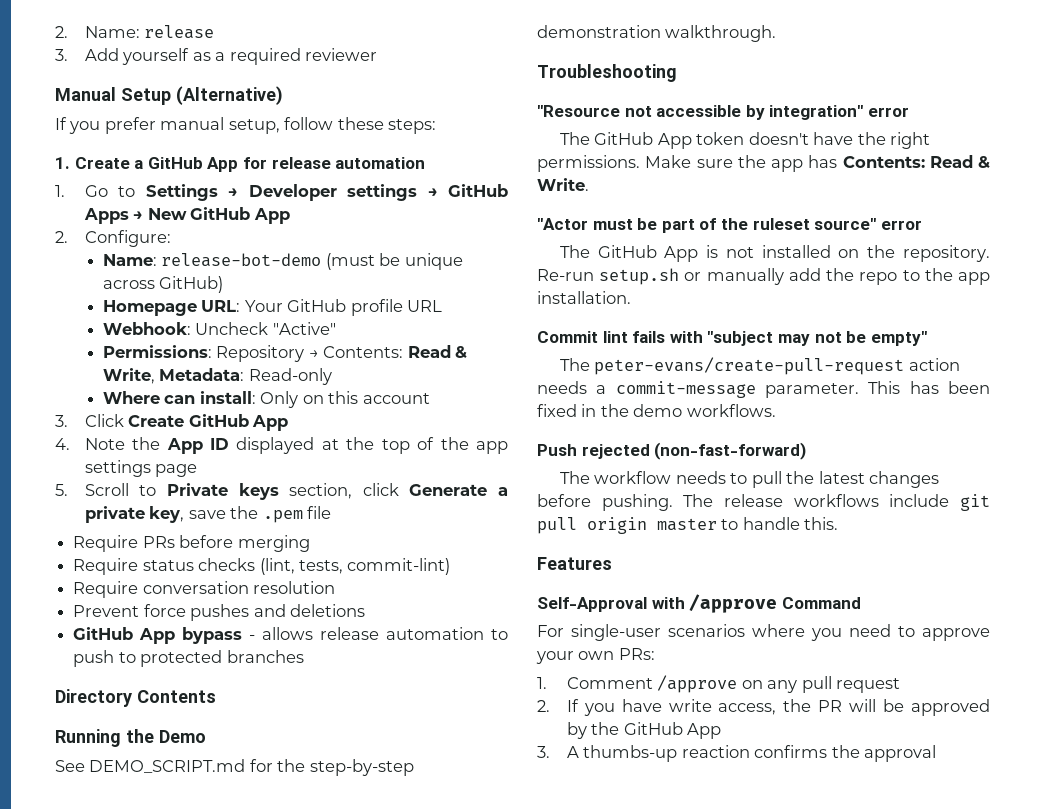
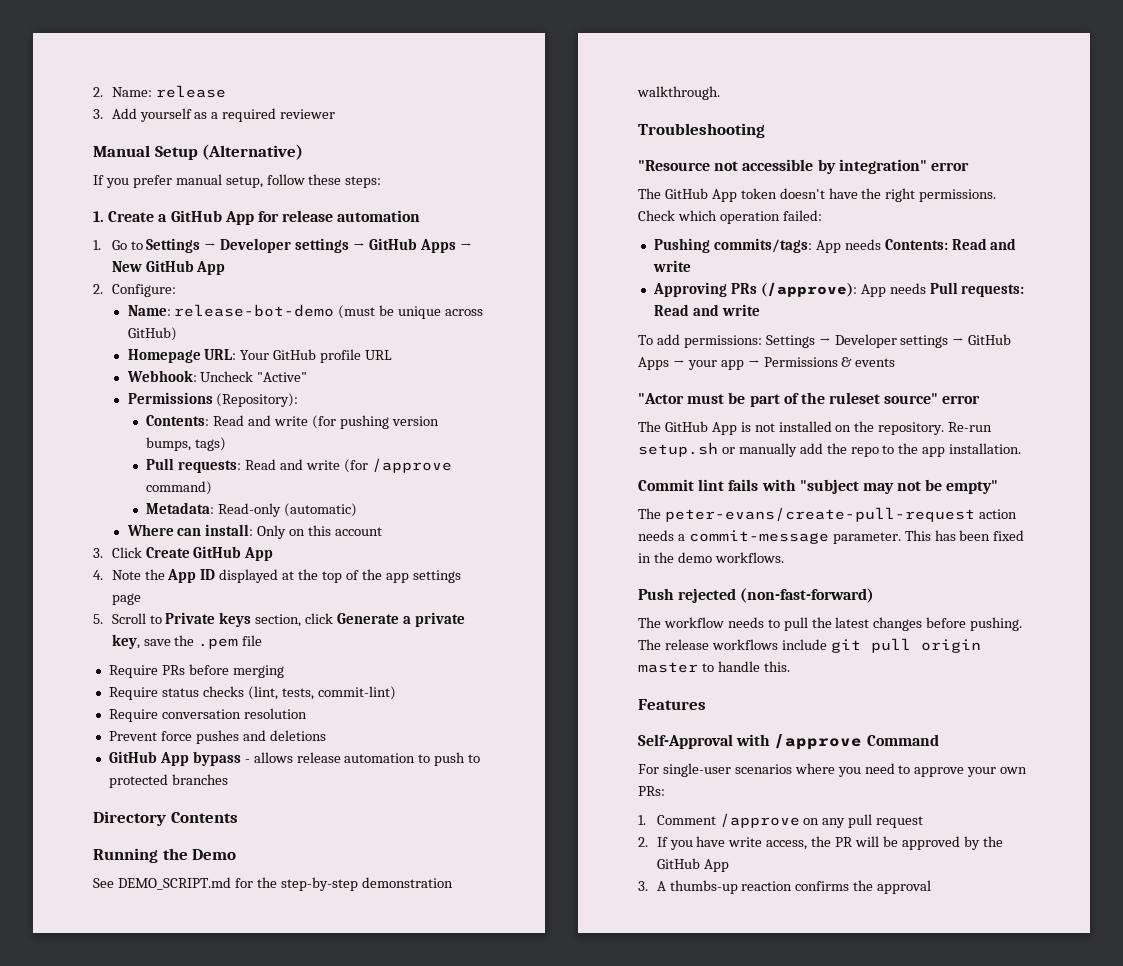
- Permissions: Repository → Contents: Read & Write, Metadata: Read-only
+ Permissions (Repository):
+ Contents: Read and write (for pushing version bumps, tags)
+ Pull requests: Read and write (for /approve command)
+ Metadata: Read-only (automatic)
- Make sure the app has Contents: Read & Write.
+ Check which operation failed:
+ Pushing commits/tags: App needs Contents: Read and write
+ Approving PRs (/approve): App needs Pull requests: Read and write
+ To add permissions: Settings → Developer settings → GitHub Apps → your app → Permissions & events

